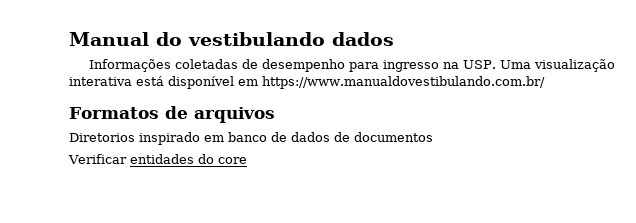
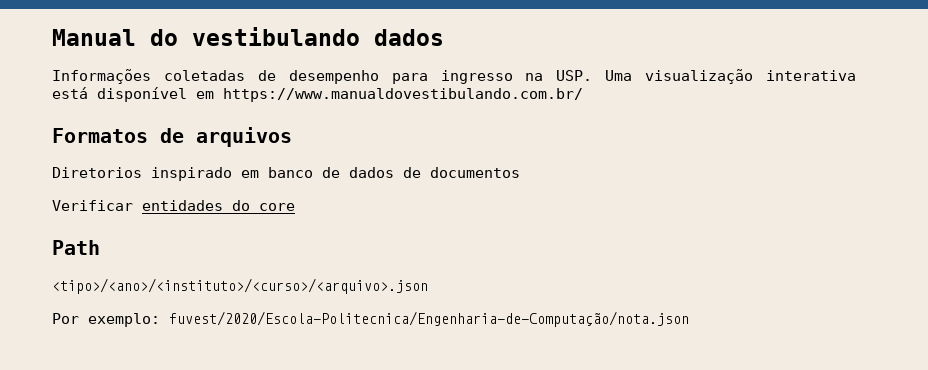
+ Path
+ <tipo>/<ano>/<instituto>/<curso>/<arquivo>.json
+ Por exemplo: fuvest/2020/Escola-Politecnica/Engenharia-de-Computação/nota.json

